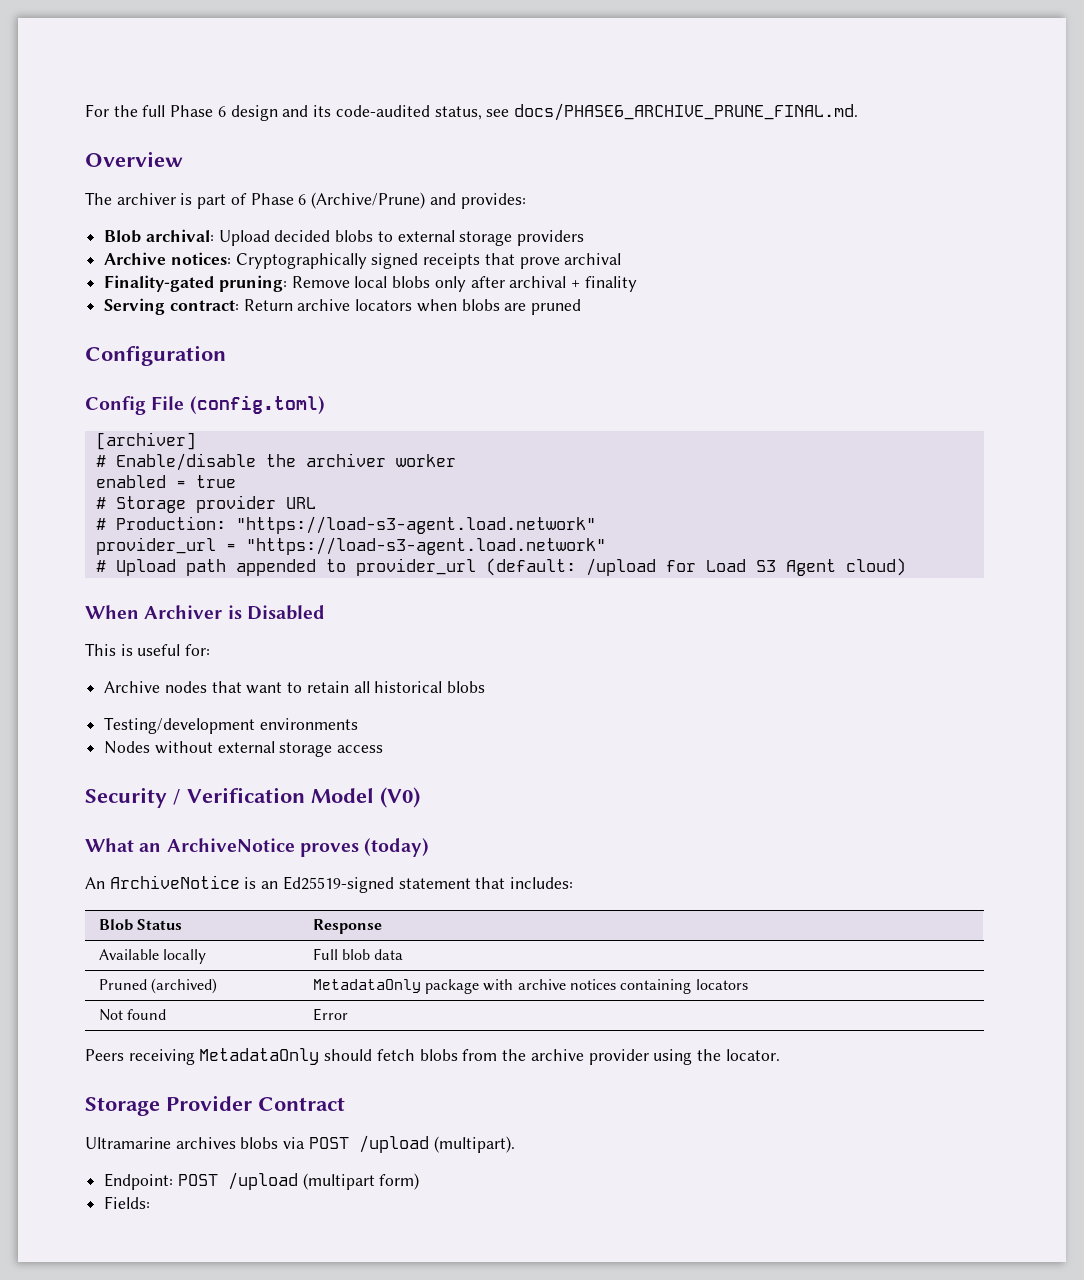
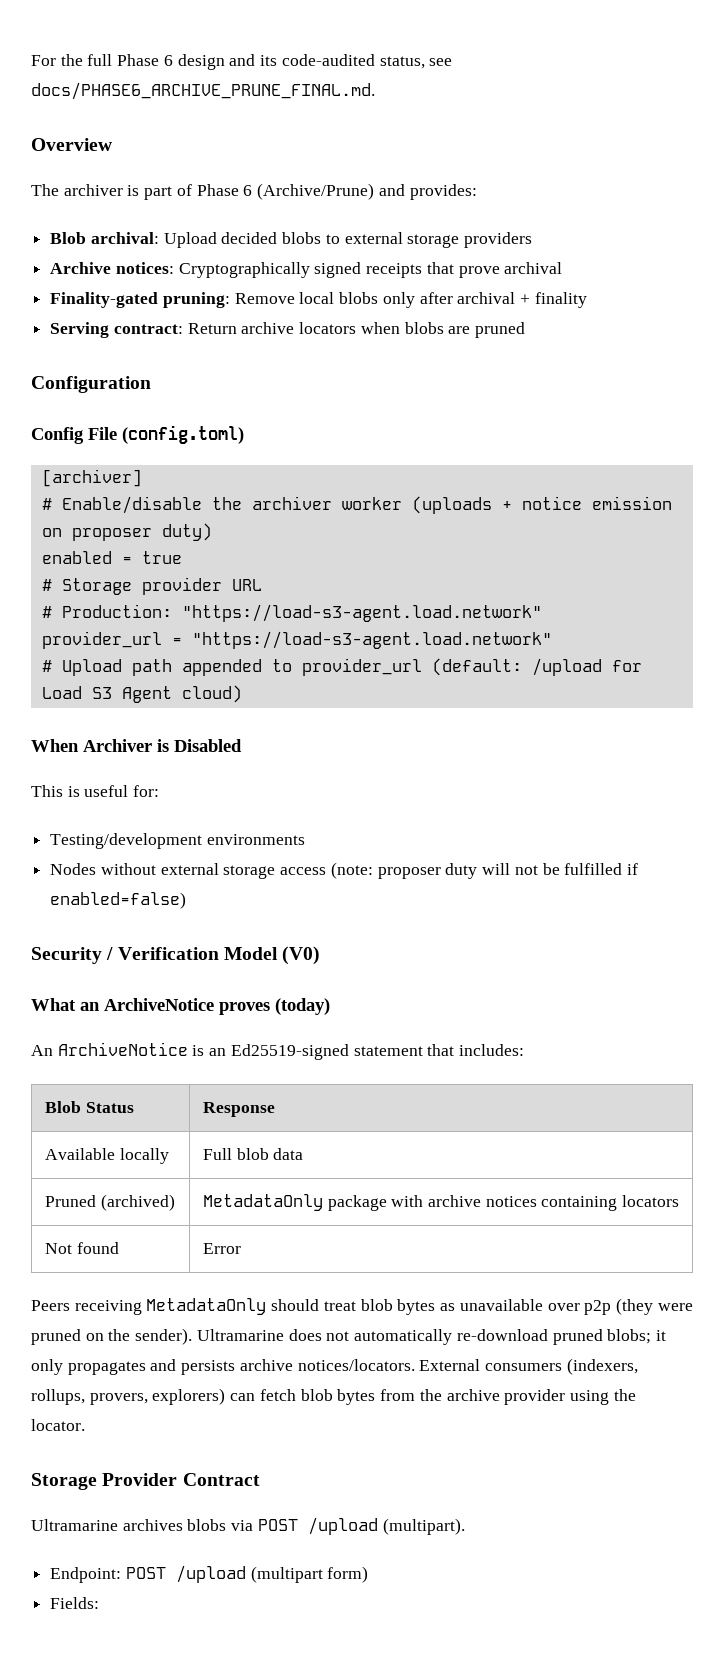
- # Enable/disable the archiver worker
+ # Enable/disable the archiver worker (uploads + notice emission on proposer duty)
- Archive nodes that want to retain all historical blobs
- Nodes without external storage access
+ Nodes without external storage access (note: proposer duty will not be fulfilled if enabled=false)
- Peers receiving MetadataOnly should fetch blobs from the archive provider using the locator.
+ Peers receiving MetadataOnly should treat blob bytes as unavailable over p2p (they were pruned on the sender). Ultramarine does not automatically re-download pruned blobs; it only propagates and persists archive notices/locators. External consumers (indexers, rollups, provers, explorers) can fetch blob bytes from the archive provider using the locator.

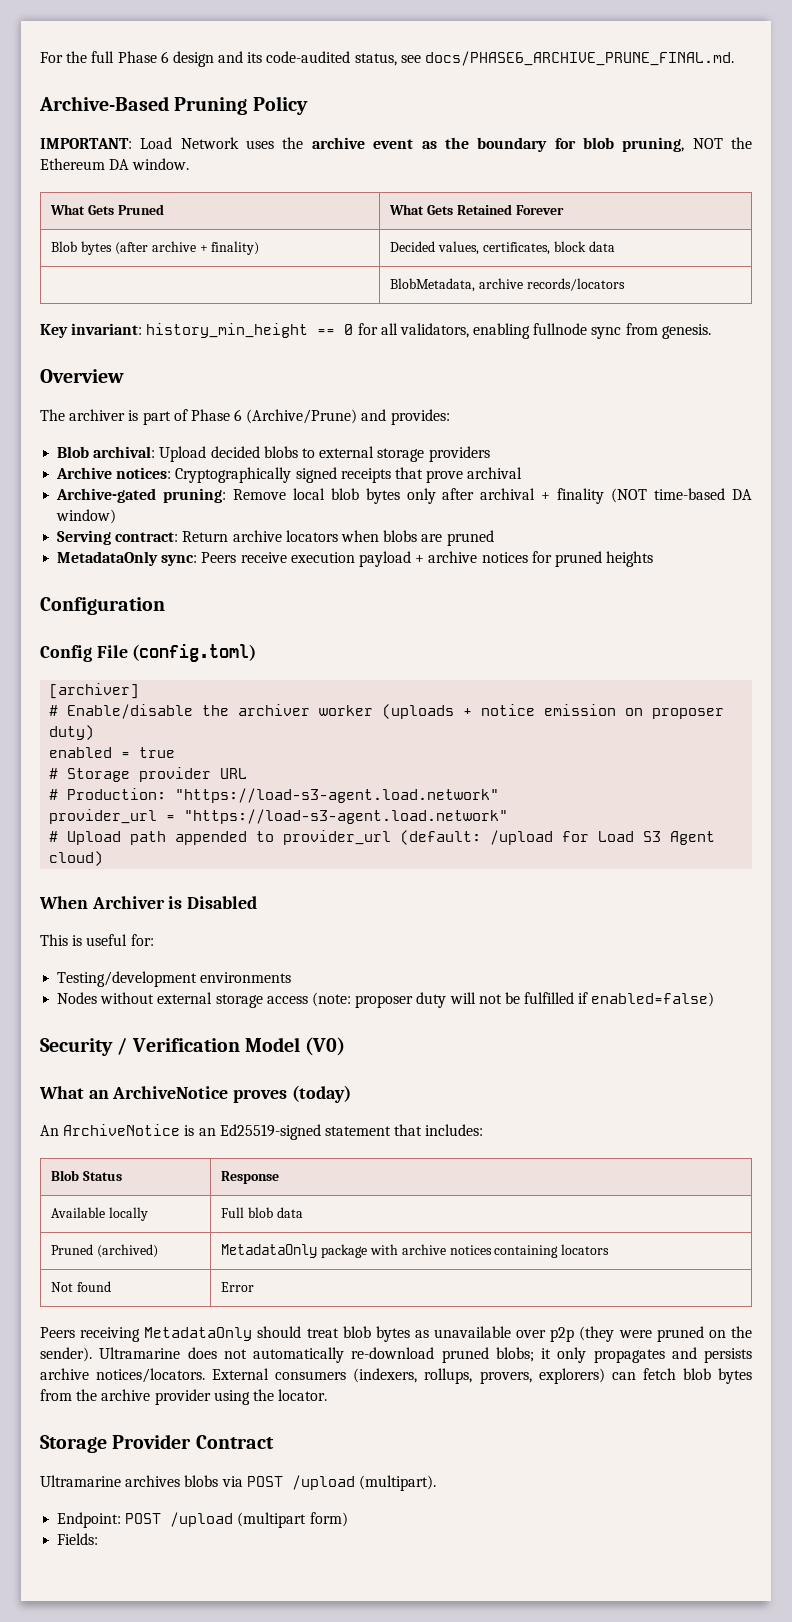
+ Archive-Based Pruning Policy
+ IMPORTANT: Load Network uses the archive event as the boundary for blob pruning, NOT the Ethereum DA window.
+ What Gets Pruned | What Gets Retained Forever
+ Blob bytes (after archive + finality) | Decided values, certificates, block data
+ | BlobMetadata, archive records/locators
+ Key invariant: history_min_height == 0 for all validators, enabling fullnode sync from genesis.
- Finality-gated pruning: Remove local blobs only after archival + finality
+ Archive-gated pruning: Remove local blob bytes only after archival + finality (NOT time-based DA window)
+ MetadataOnly sync: Peers receive execution payload + archive notices for pruned heights

